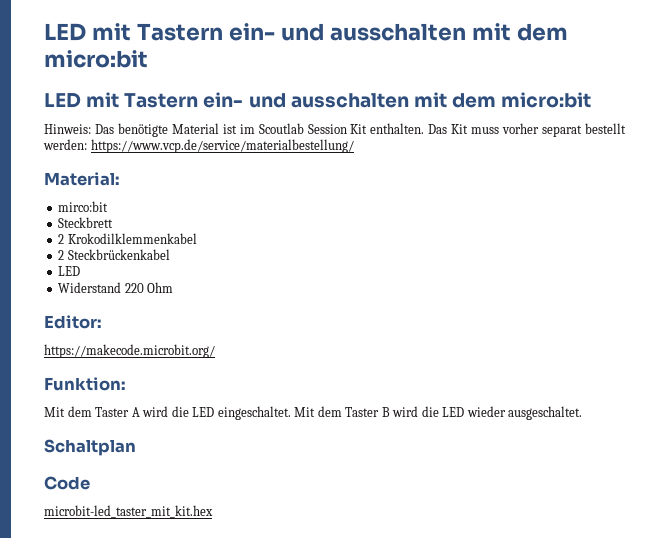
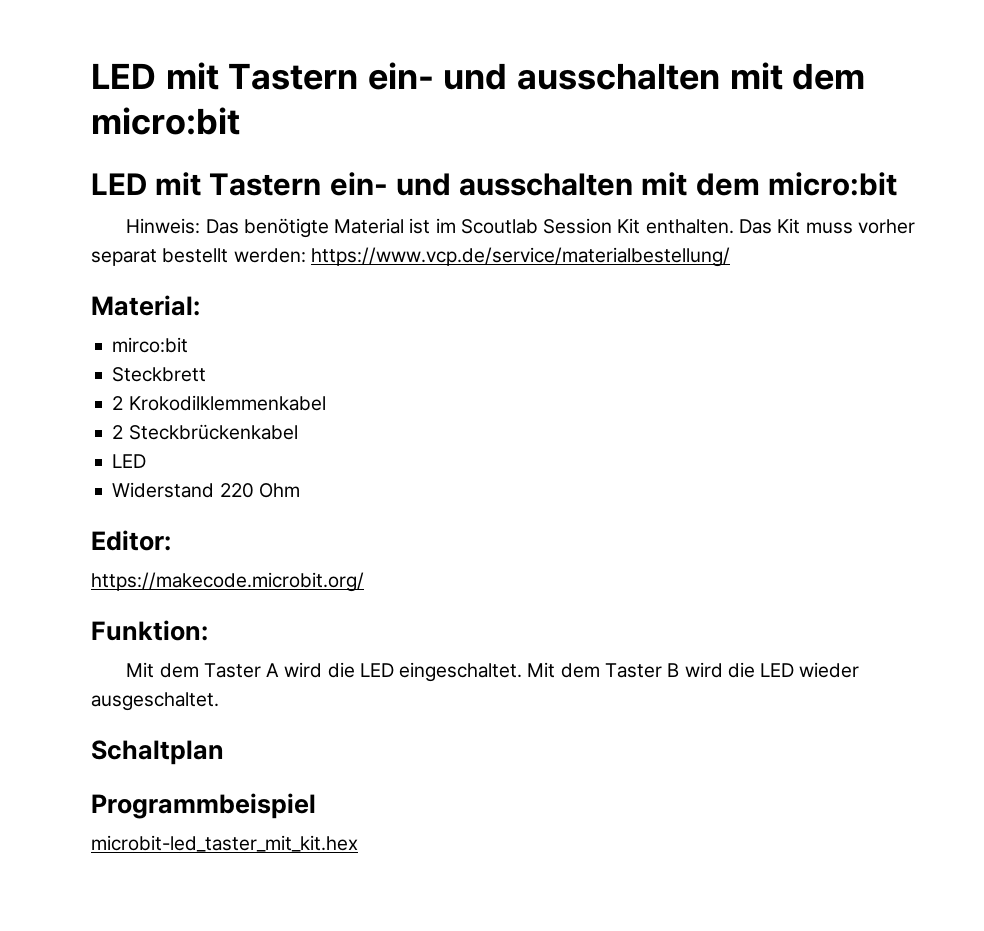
- Code
+ Programmbeispiel

